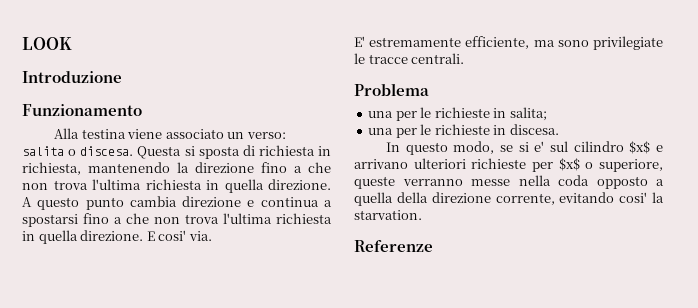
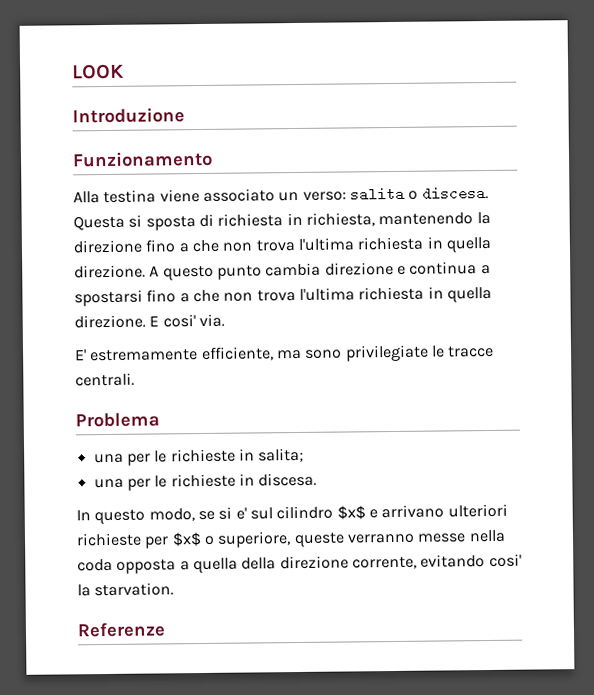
- In questo modo, se si e' sul cilindro $x$ e arrivano ulteriori richieste per $x$ o superiore, queste verranno messe nella coda opposto a quella della direzione corrente, evitando cosi' la starvation.
+ In questo modo, se si e' sul cilindro $x$ e arrivano ulteriori richieste per $x$ o superiore, queste verranno messe nella coda opposta a quella della direzione corrente, evitando cosi' la starvation.

